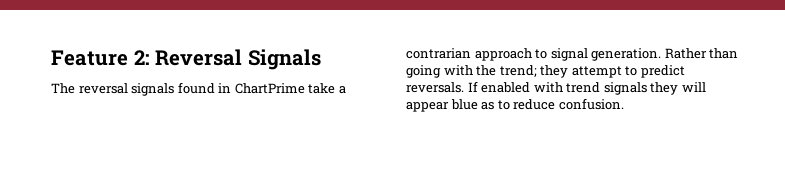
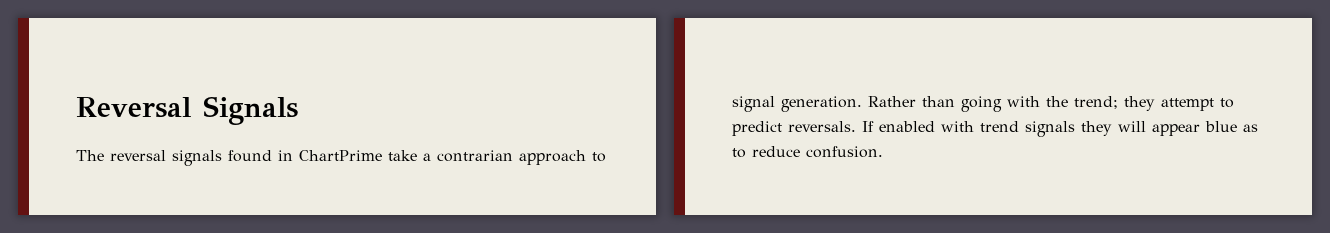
- Feature 2: Reversal Signals
+ Reversal Signals

